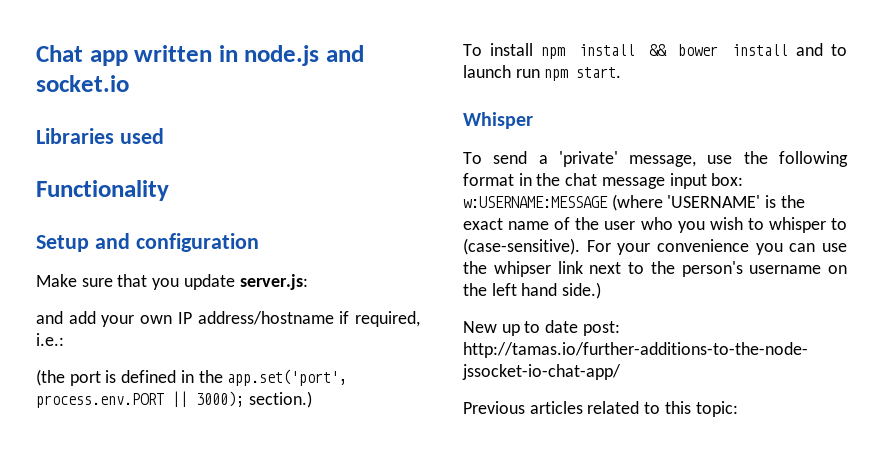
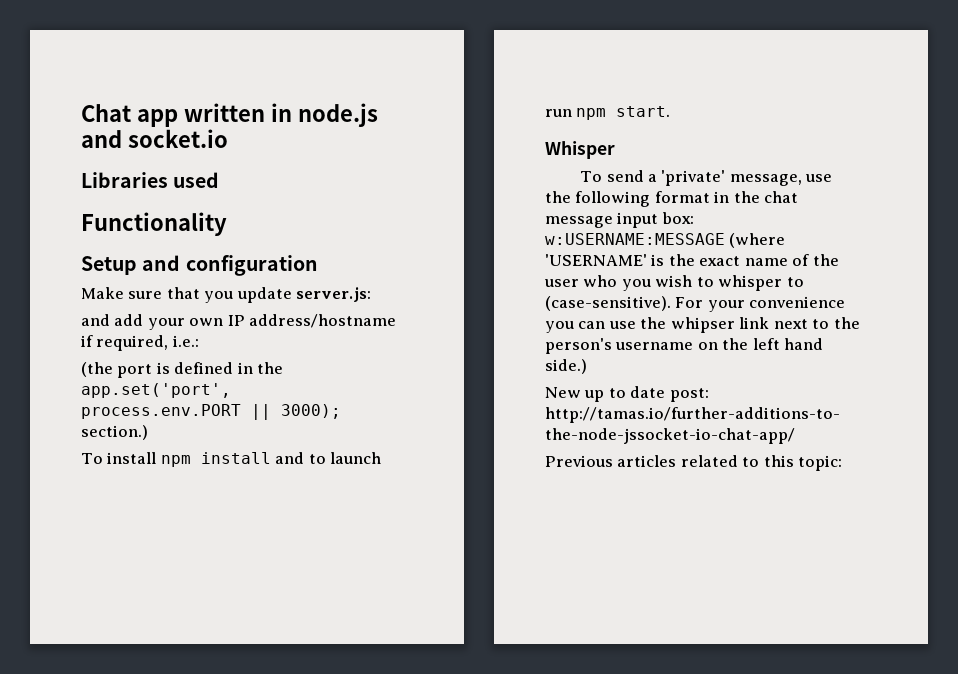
- To install npm install && bower install and to launch run npm start.
+ To install npm install and to launch run npm start.

